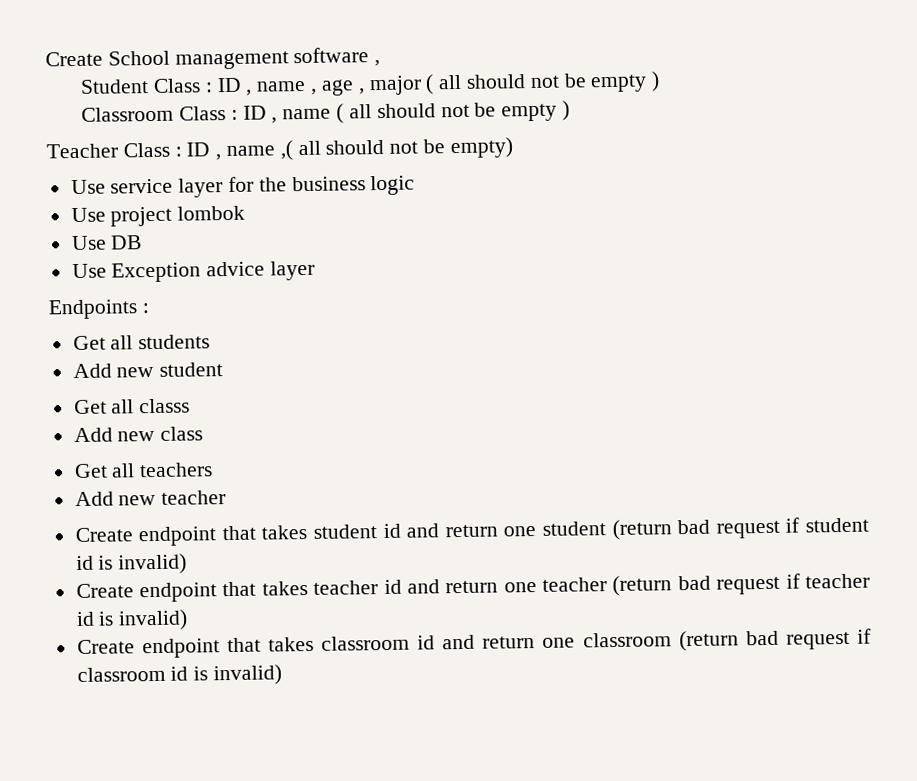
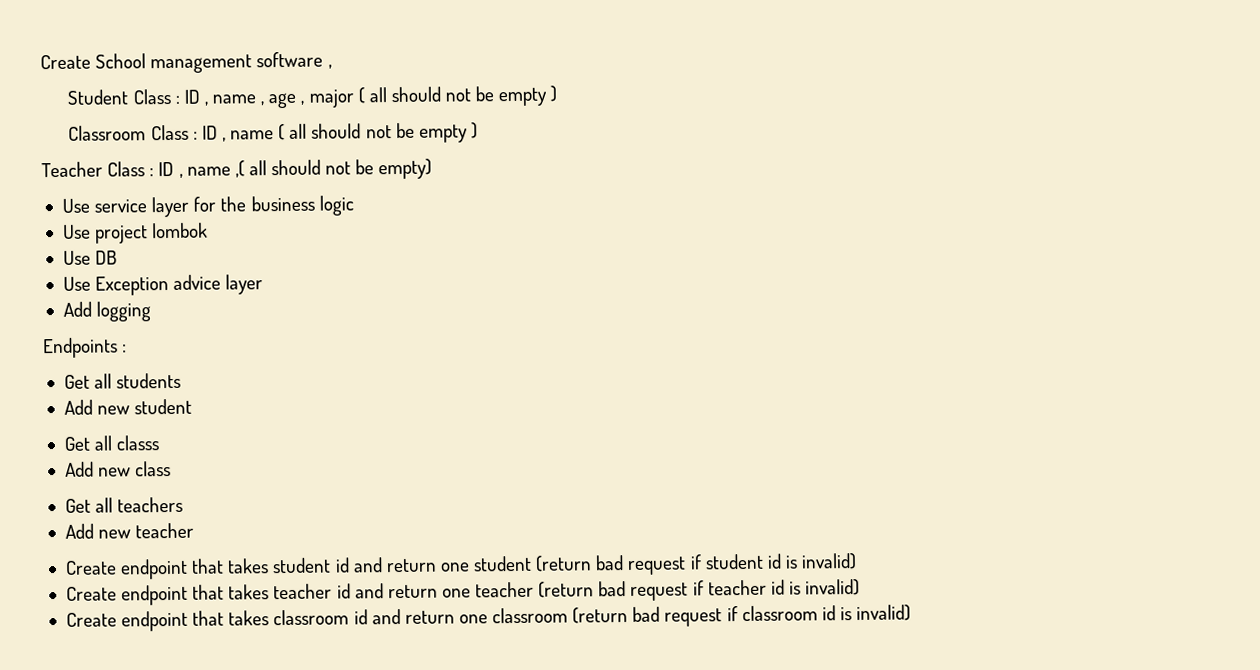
+ Add logging

